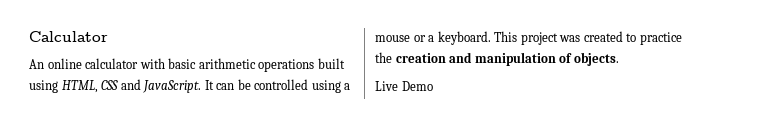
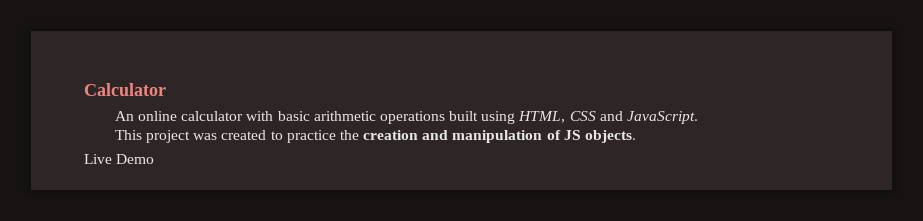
- An online calculator with basic arithmetic operations built using HTML, CSS and JavaScript. It can be controlled using a mouse or a keyboard. This project was created to practice the creation and manipulation of objects.
+ An online calculator with basic arithmetic operations built using HTML, CSS and JavaScript.
+ This project was created to practice the creation and manipulation of JS objects.

